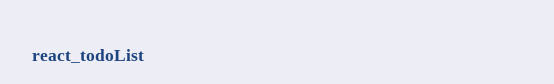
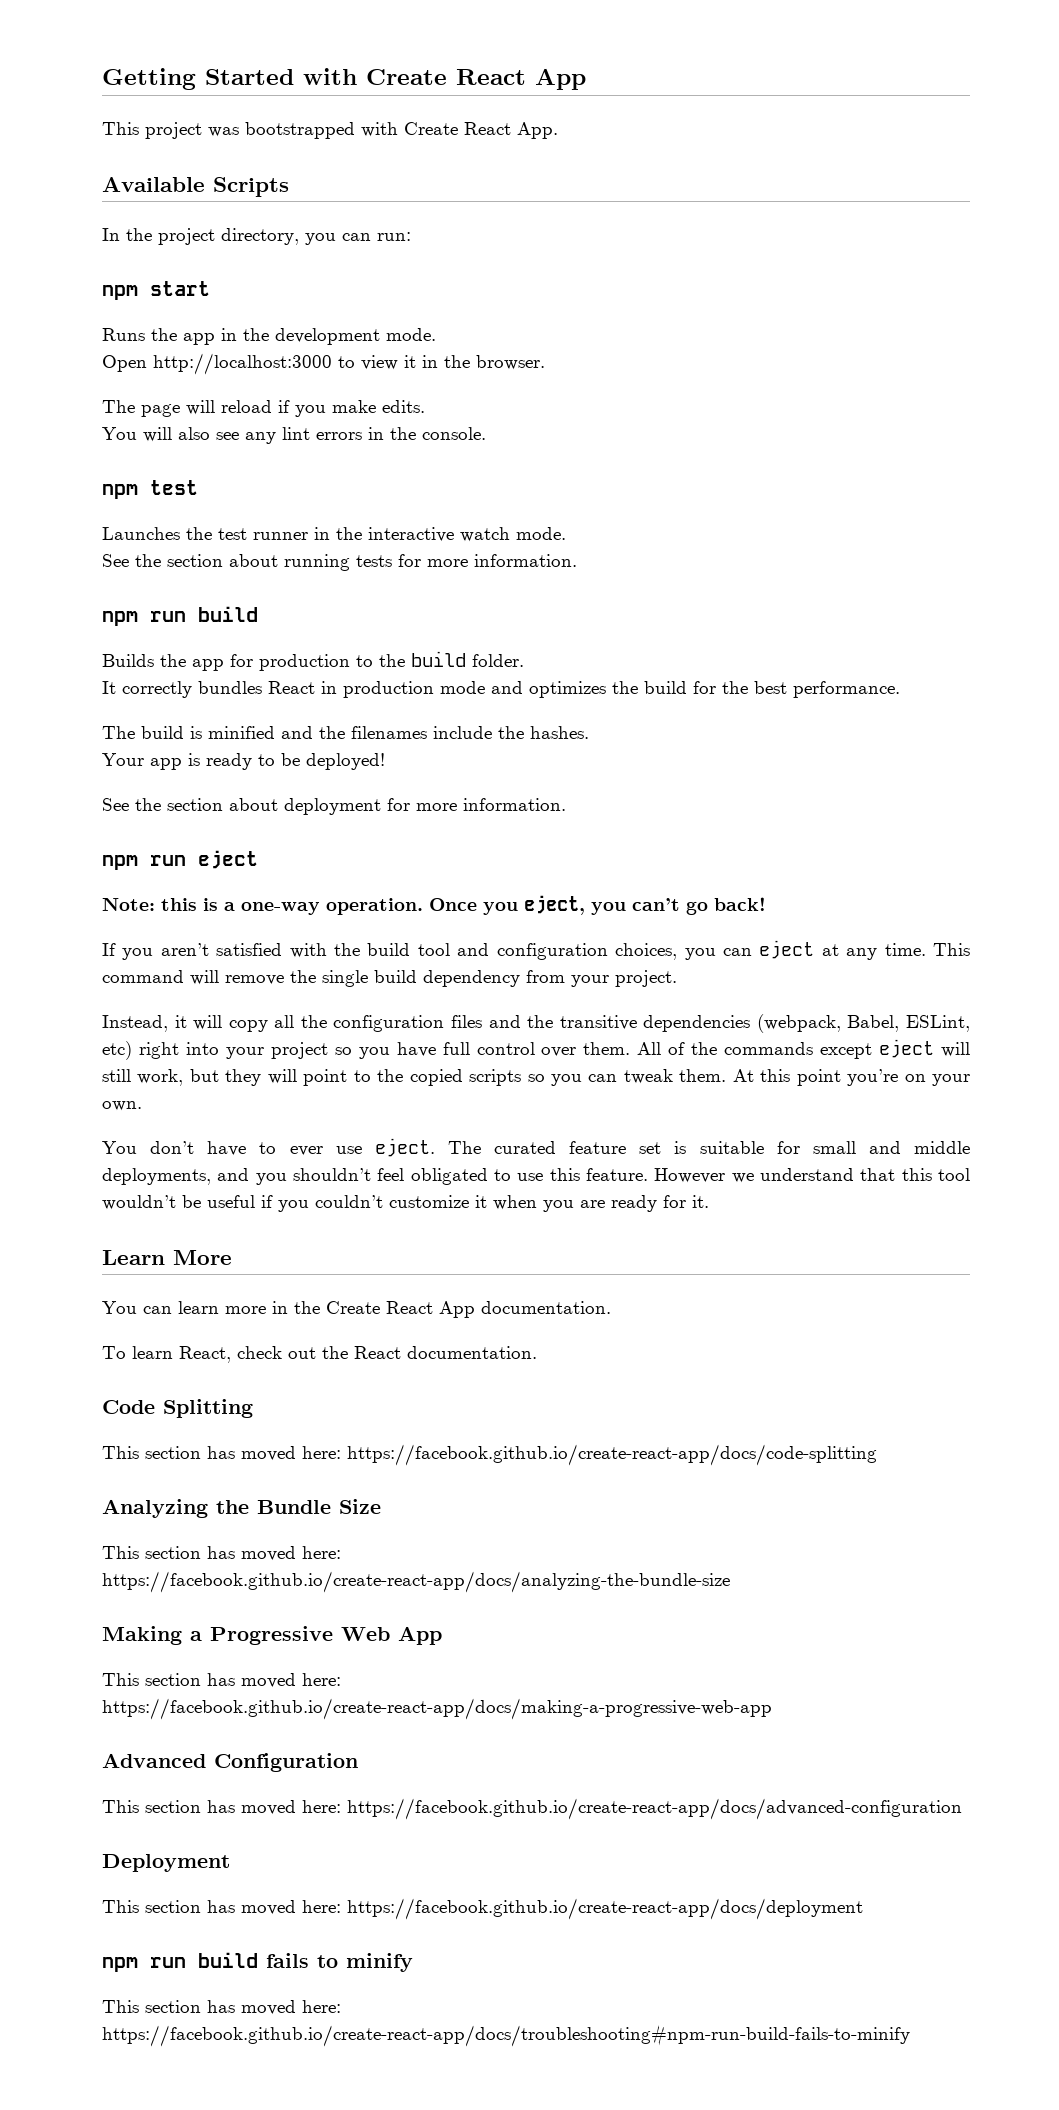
- react_todoList
+ Getting Started with Create React App
+ This project was bootstrapped with Create React App.
+ Available Scripts
+ In the project directory, you can run:
+ npm start
+ Runs the app in the development mode.
+ Open http://localhost:3000 to view it in the browser.
+ The page will reload if you make edits.
+ You will also see any lint errors in the console.
+ npm test
+ Launches the test runner in the interactive watch mode.
+ See the section about running tests for more information.
+ npm run build
+ Builds the app for production to the build folder.
+ It correctly bundles React in production mode and optimizes the build for the best performance.
+ The build is minified and the filenames include the hashes.
+ Your app is ready to be deployed!
+ See the section about deployment for more information.
+ npm run eject
+ Note: this is a one-way operation. Once you eject, you can’t go back!
+ If you aren’t satisfied with the build tool and configuration choices, you can eject at any time. This command will remove the single build dependency from your project.
+ Instead, it will copy all the configuration files and the transitive dependencies (webpack, Babel, ESLint, etc) right into your project so you have full control over them. All of the commands except eject will still work, but they will point to the copied scripts so you can tweak them. At this point you’re on your own.
+ You don’t have to ever use eject. The curated feature set is suitable for small and middle deployments, and you shouldn’t feel obligated to use this feature. However we understand that this tool wouldn’t be useful if you couldn’t customize it when you are ready for it.
+ Learn More
+ You can learn more in the Create React App documentation.
+ To learn React, check out the React documentation.
+ Code Splitting
+ This section has moved here: https://facebook.github.io/create-react-app/docs/code-splitting
+ Analyzing the Bundle Size
+ This section has moved here: https://facebook.github.io/create-react-app/docs/analyzing-the-bundle-size
+ Making a Progressive Web App
+ This section has moved here: https://facebook.github.io/create-react-app/docs/making-a-progressive-web-app
+ Advanced Configuration
+ This section has moved here: https://facebook.github.io/create-react-app/docs/advanced-configuration
+ Deployment
+ This section has moved here: https://facebook.github.io/create-react-app/docs/deployment
+ npm run build fails to minify
+ This section has moved here: https://facebook.github.io/create-react-app/docs/troubleshooting#npm-run-build-fails-to-minify

